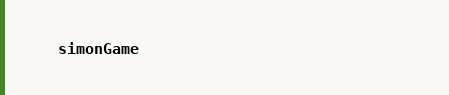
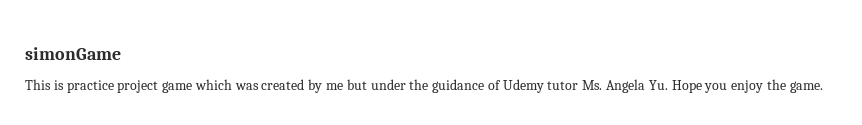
+ This is practice project game which was created by me but under the guidance of Udemy tutor Ms. Angela Yu. Hope you enjoy the game.

